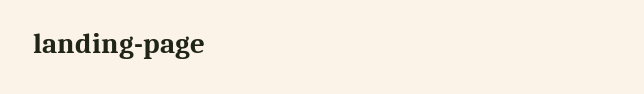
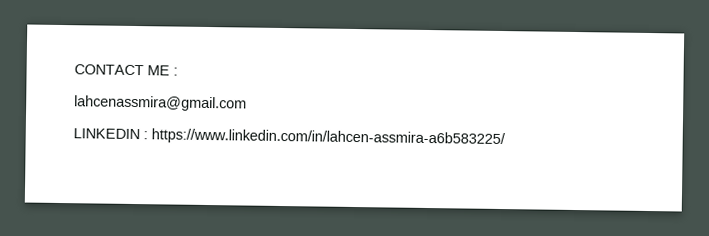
- landing-page
+ CONTACT ME :
+ lahcenassmira@gmail.com
+ LINKEDIN : https://www.linkedin.com/in/lahcen-assmira-a6b583225/

